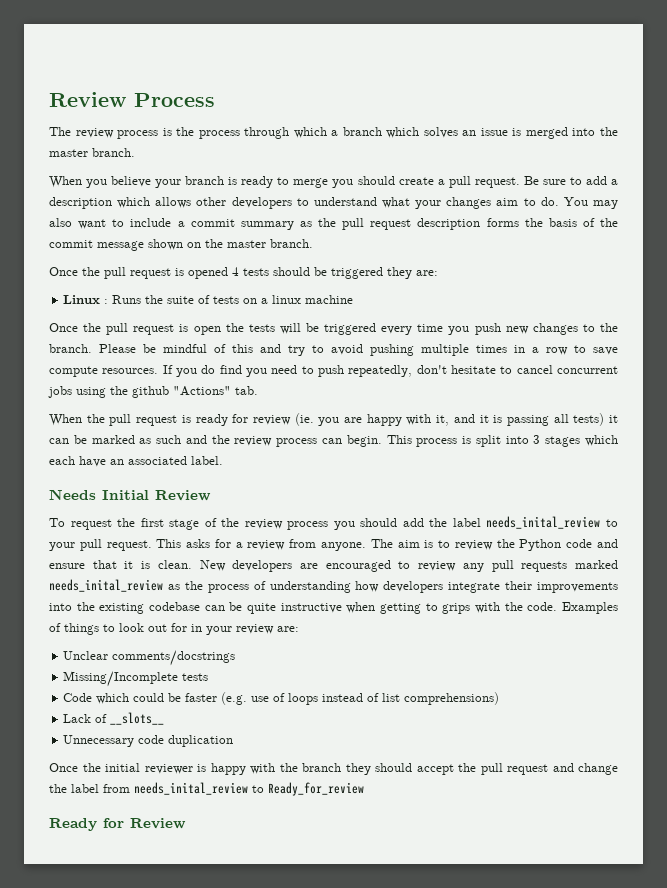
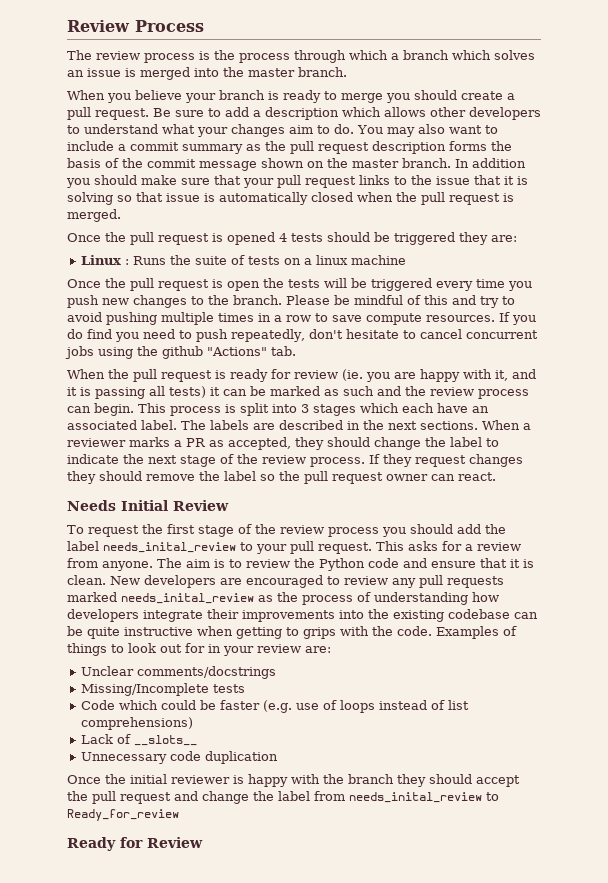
+ In addition you should make sure that your pull request links to the issue that it is solving so that issue is automatically closed when the pull request is merged.
+ The labels are described in the next sections. When a reviewer marks a PR as accepted, they should change the label to indicate the next stage of the review process. If they request changes they should remove the label so the pull request owner can react.

